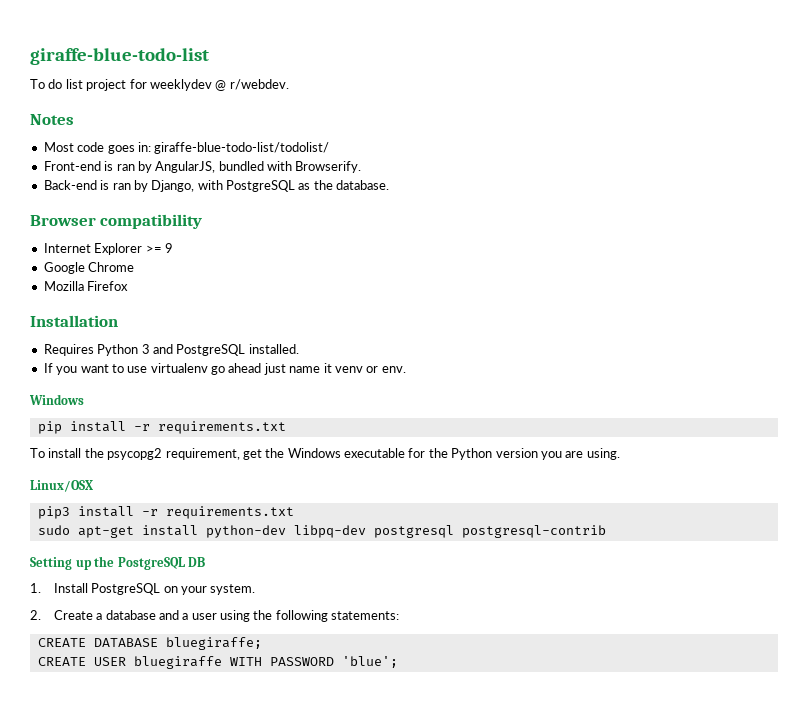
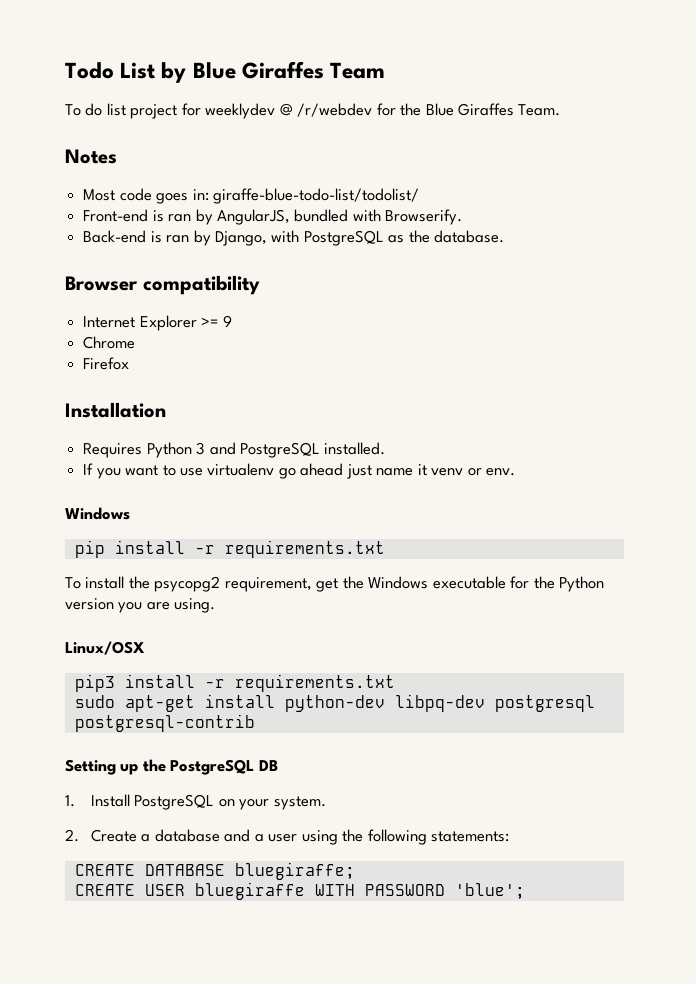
- giraffe-blue-todo-list
+ Todo List by Blue Giraffes Team
- To do list project for weeklydev @ r/webdev.
+ To do list project for weeklydev @ /r/webdev for the Blue Giraffes Team.
- Google Chrome
+ Chrome
- Mozilla Firefox
+ Firefox

